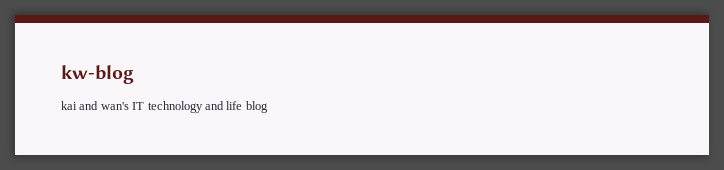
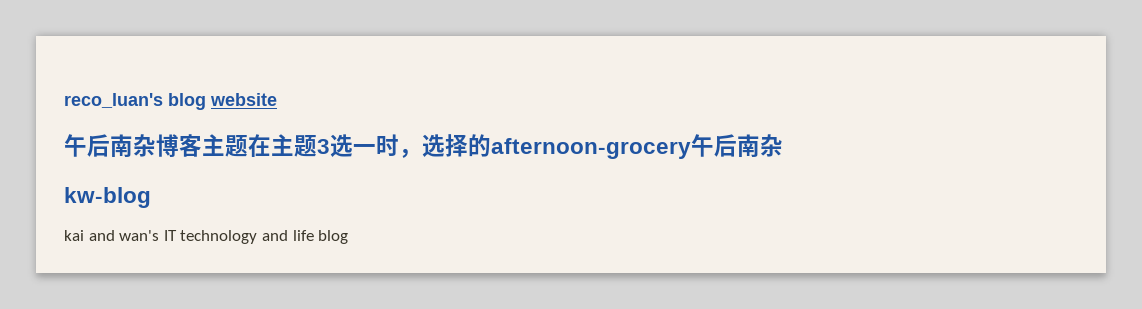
+ reco_luan's blog website
+ 午后南杂博客主题在主题3选一时，选择的afternoon-grocery午后南杂

